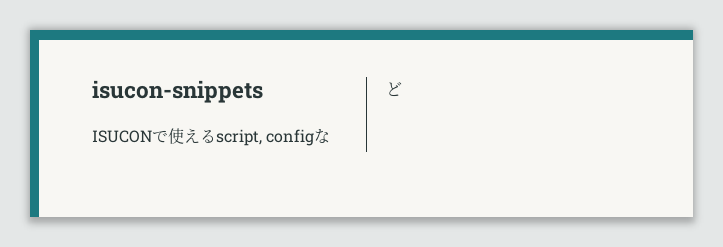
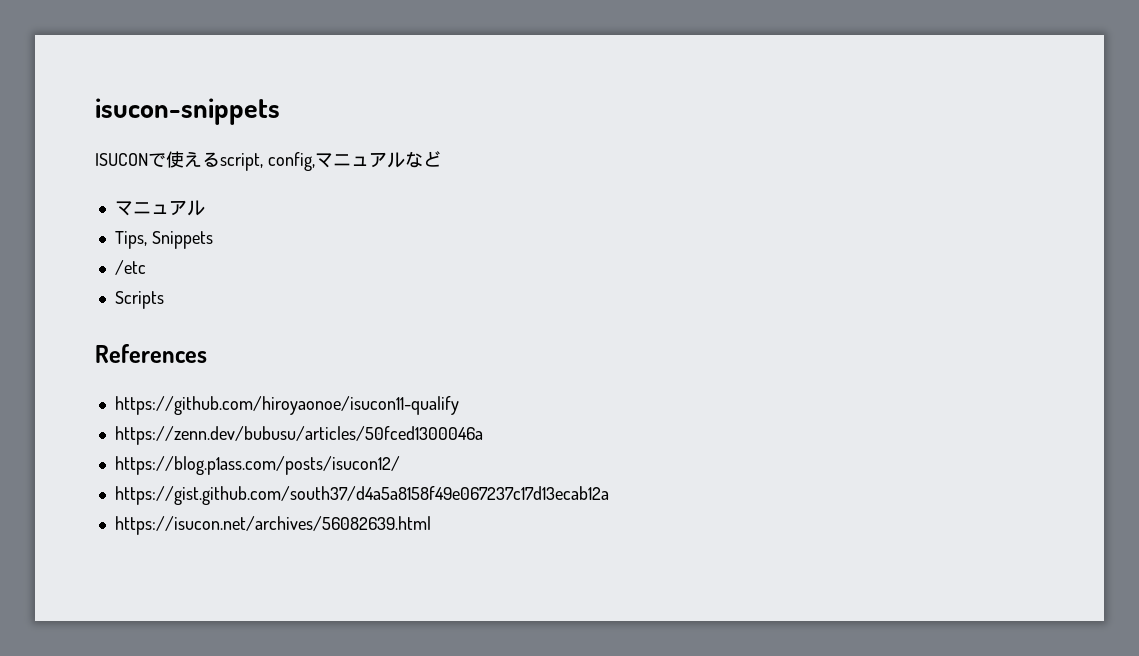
- ISUCONで使えるscript, configなど
+ ISUCONで使えるscript, config,マニュアルなど
+ マニュアル
+ Tips, Snippets
+ /etc
+ Scripts
+ References
+ https://github.com/hiroyaonoe/isucon11-qualify
+ https://zenn.dev/bubusu/articles/50fced1300046a
+ https://blog.p1ass.com/posts/isucon12/
+ https://gist.github.com/south37/d4a5a8158f49e067237c17d13ecab12a
+ https://isucon.net/archives/56082639.html

